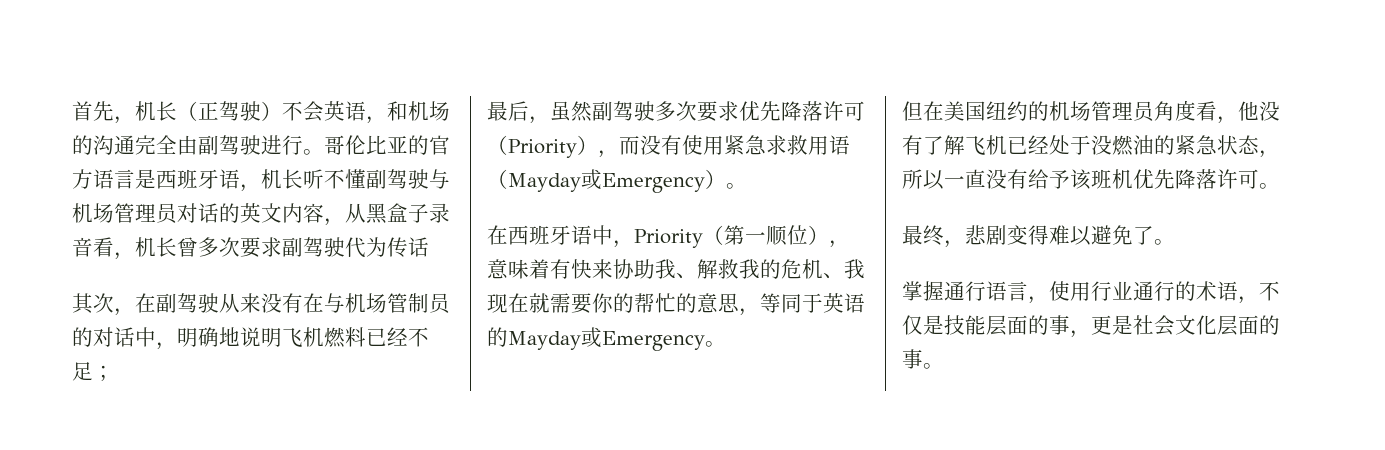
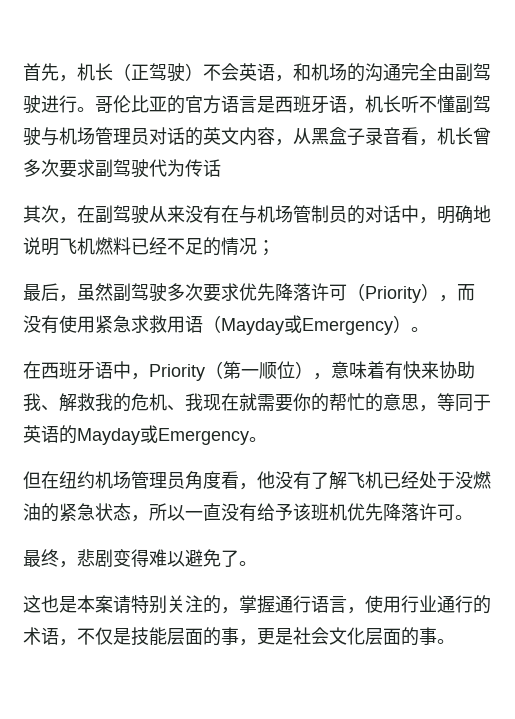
- 其次，在副驾驶从来没有在与机场管制员的对话中，明确地说明飞机燃料已经不足；
+ 其次，在副驾驶从来没有在与机场管制员的对话中，明确地说明飞机燃料已经不足的情况；
- 但在美国纽约的机场管理员角度看，他没有了解飞机已经处于没燃油的紧急状态，所以一直没有给予该班机优先降落许可。
+ 但在纽约机场管理员角度看，他没有了解飞机已经处于没燃油的紧急状态，所以一直没有给予该班机优先降落许可。
- 掌握通行语言，使用行业通行的术语，不仅是技能层面的事，更是社会文化层面的事。
+ 这也是本案请特别关注的，掌握通行语言，使用行业通行的术语，不仅是技能层面的事，更是社会文化层面的事。

